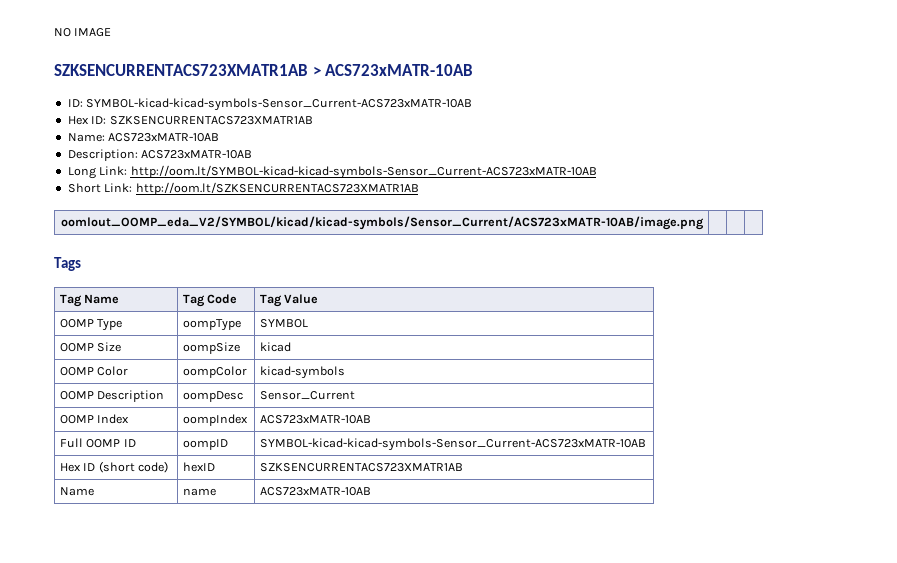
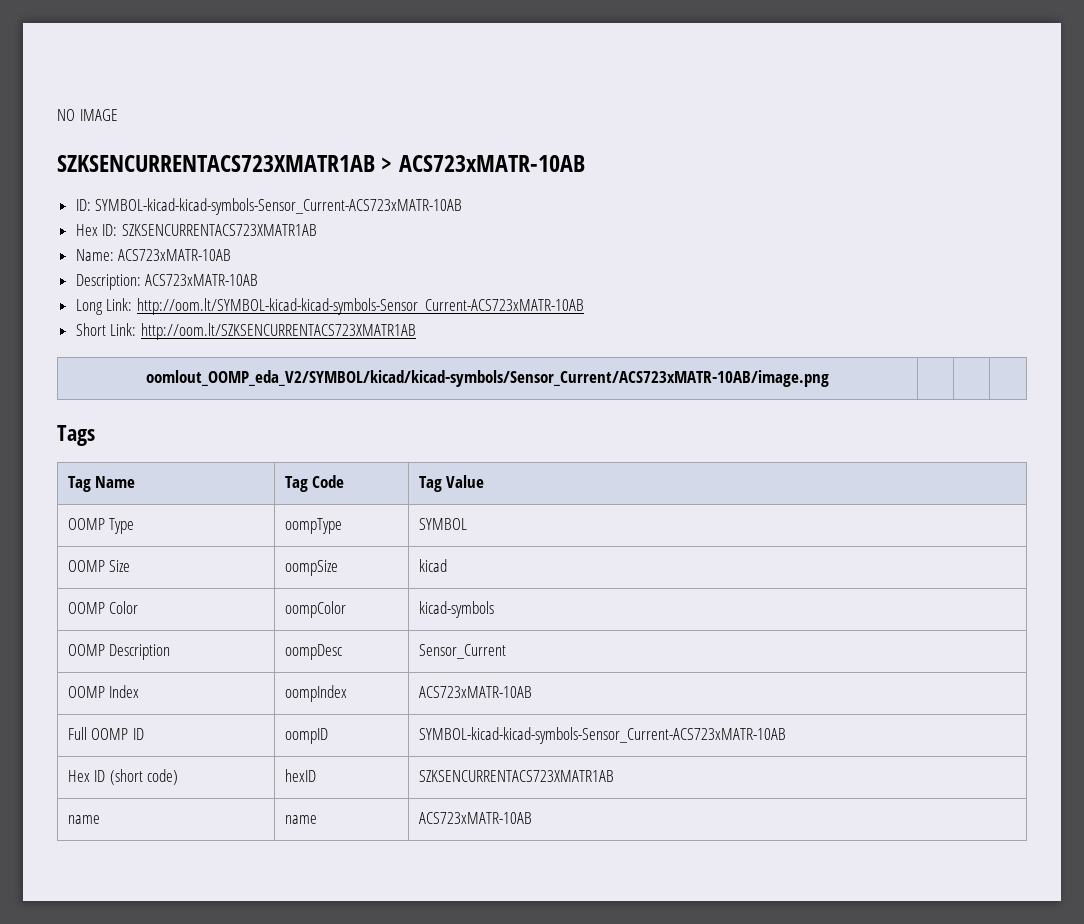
- Name | name | ACS723xMATR-10AB
+ name | name | ACS723xMATR-10AB

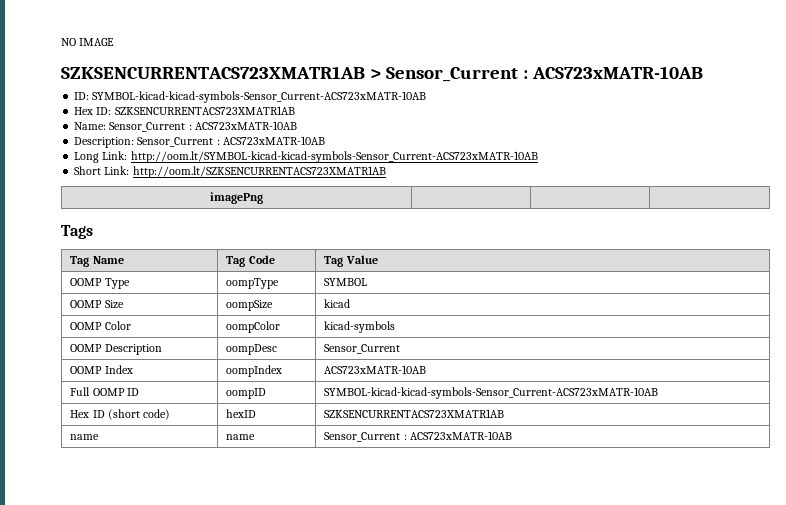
- SZKSENCURRENTACS723XMATR1AB > ACS723xMATR-10AB
+ SZKSENCURRENTACS723XMATR1AB > Sensor_Current : ACS723xMATR-10AB
- Name: ACS723xMATR-10AB
+ Name: Sensor_Current : ACS723xMATR-10AB
- Description: ACS723xMATR-10AB
+ Description: Sensor_Current : ACS723xMATR-10AB
- oomlout_OOMP_eda_V2/SYMBOL/kicad/kicad-symbols/Sensor_Current/ACS723xMATR-10AB/image.png | | |
+ imagePng | | |
- name | name | ACS723xMATR-10AB
+ name | name | Sensor_Current : ACS723xMATR-10AB

